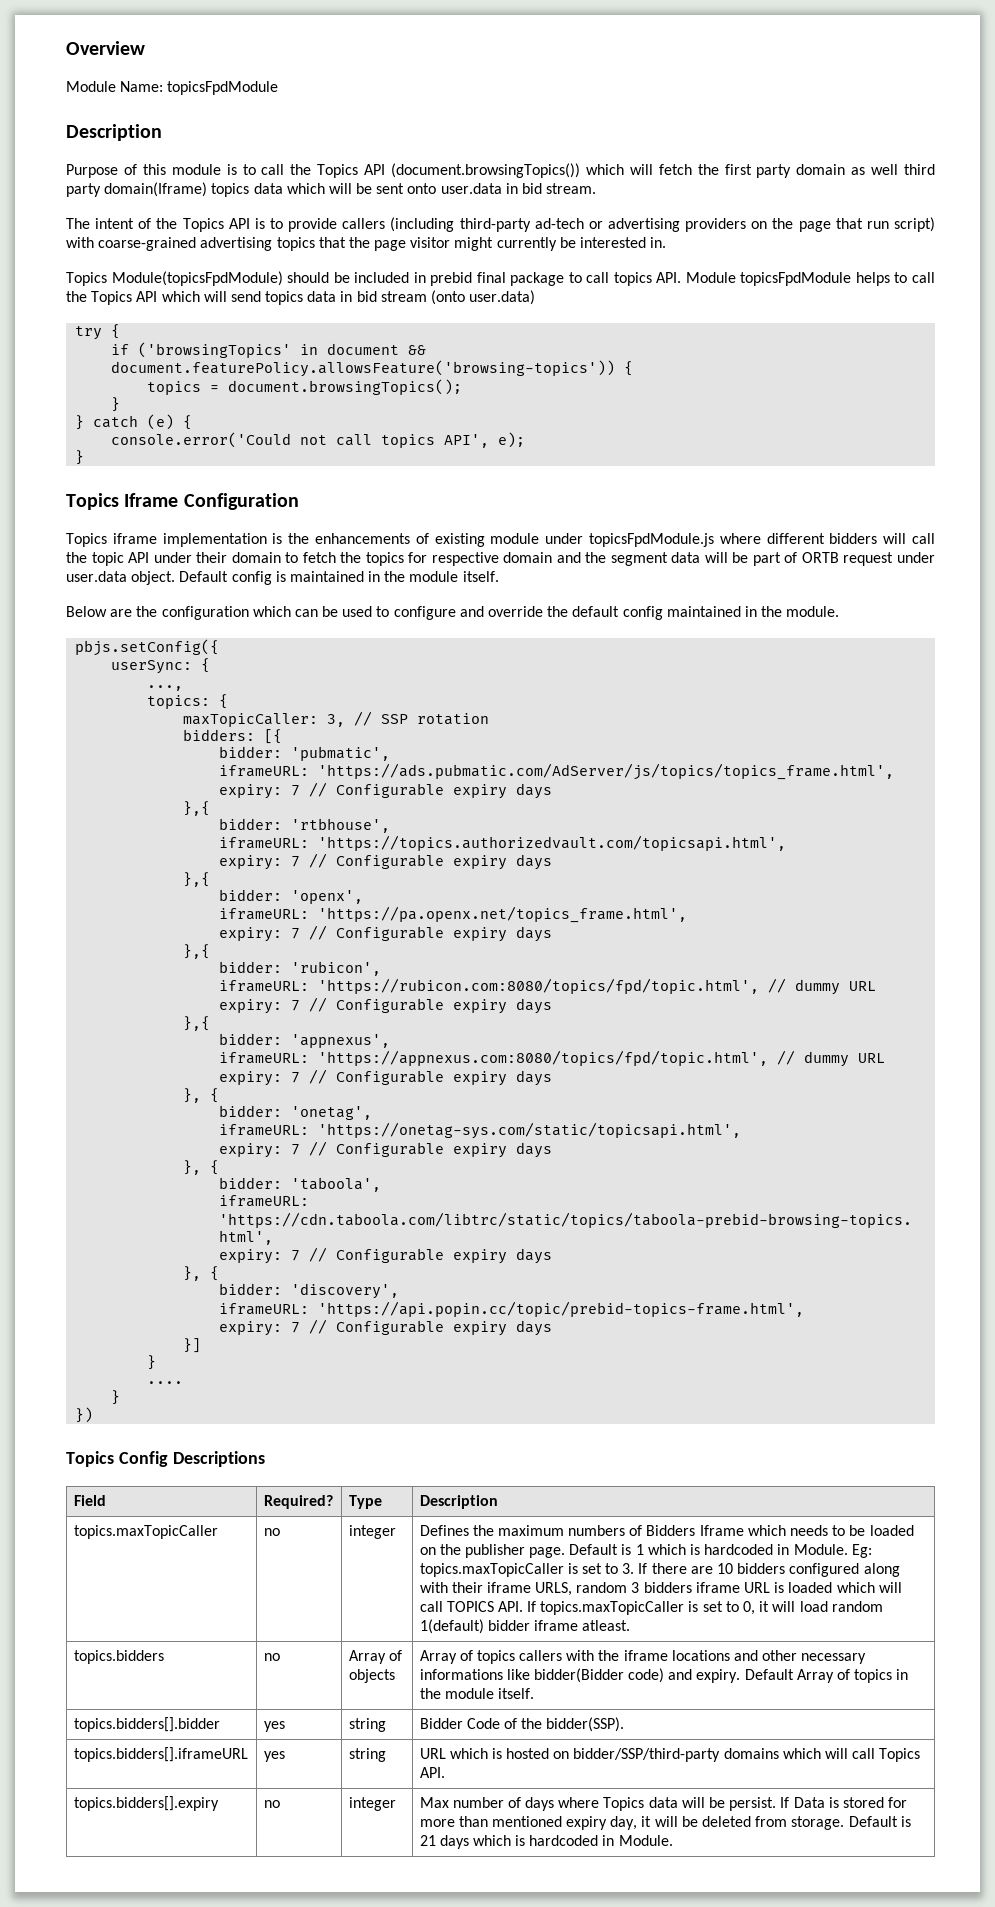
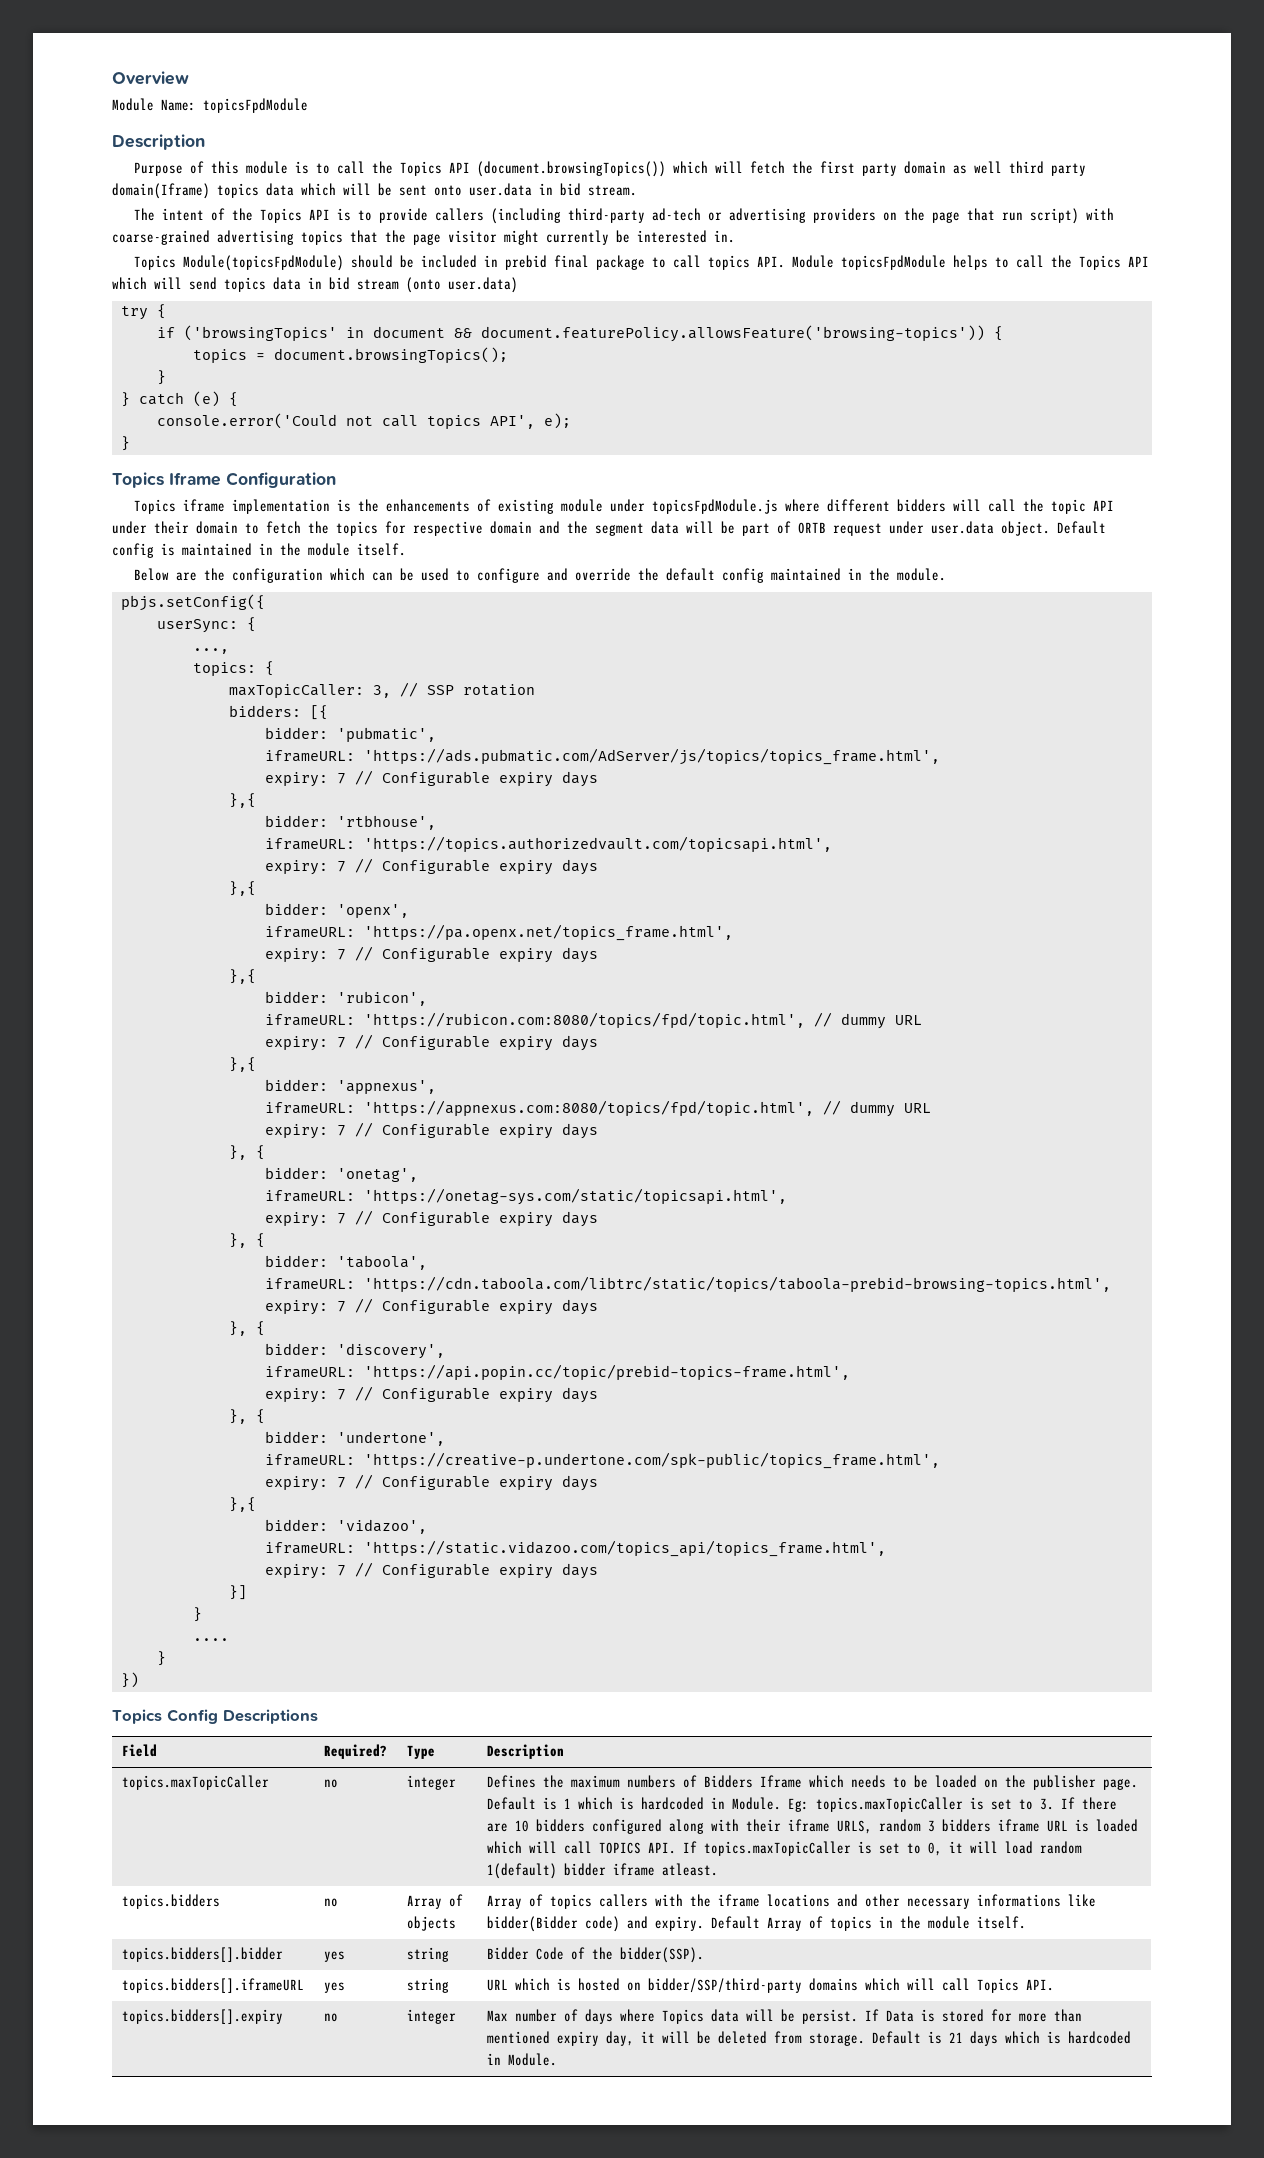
  iframeURL: 'https://api.popin.cc/topic/prebid-topics-frame.html',
+ expiry: 7 // Configurable expiry days
+ }, {
+ bidder: 'undertone',
+ iframeURL: 'https://creative-p.undertone.com/spk-public/topics_frame.html',
+ expiry: 7 // Configurable expiry days
+ },{
+ bidder: 'vidazoo',
+ iframeURL: 'https://static.vidazoo.com/topics_api/topics_frame.html',

